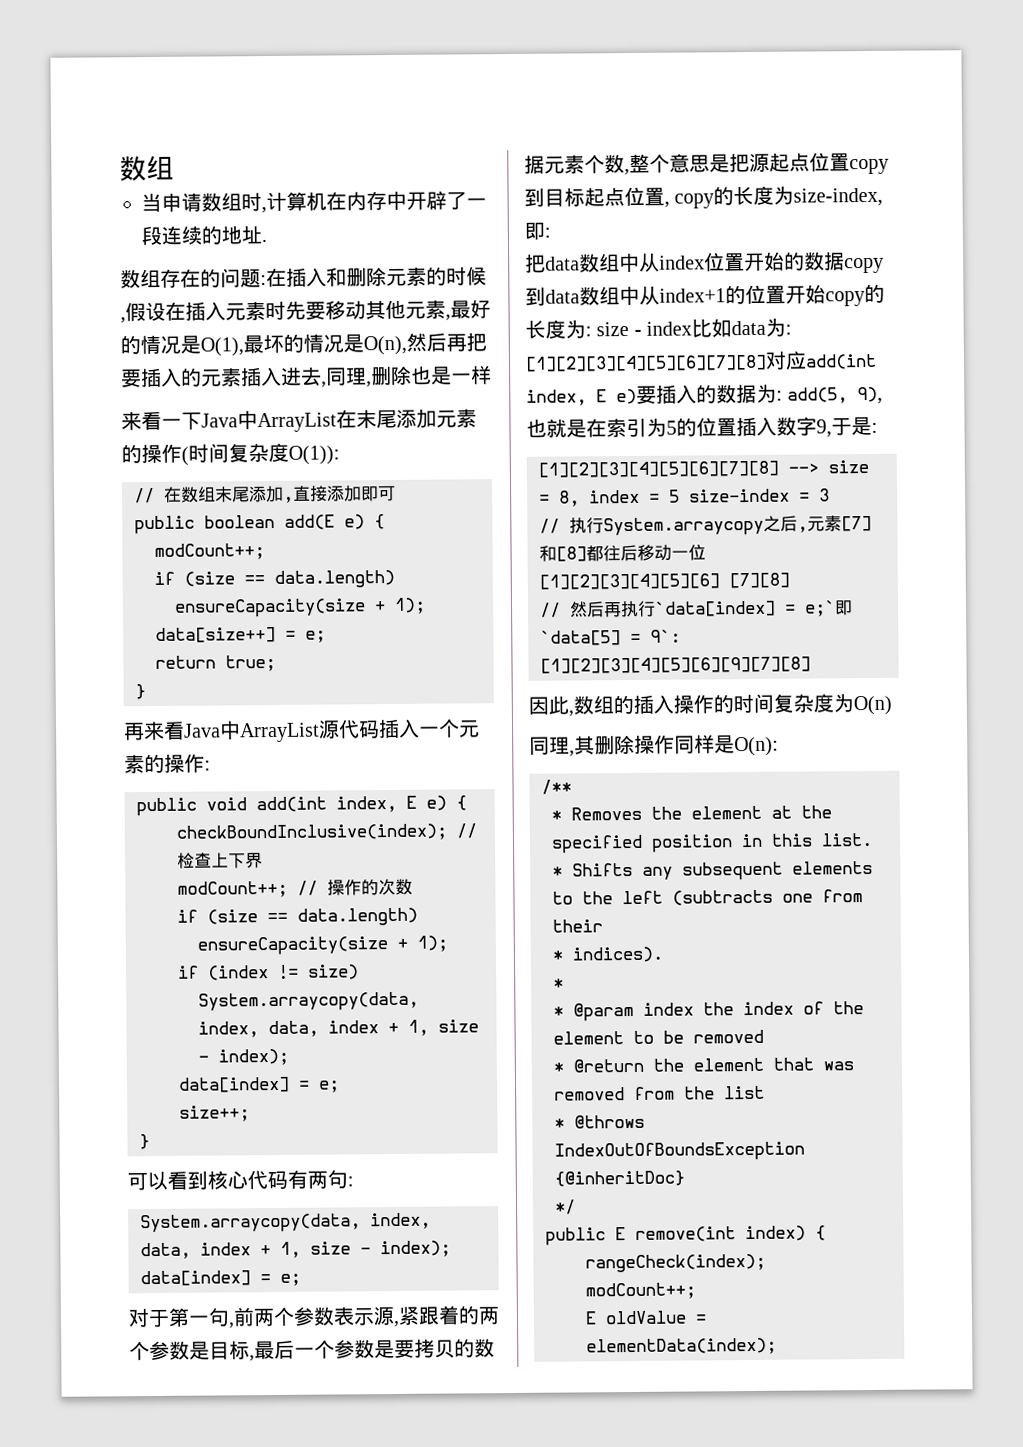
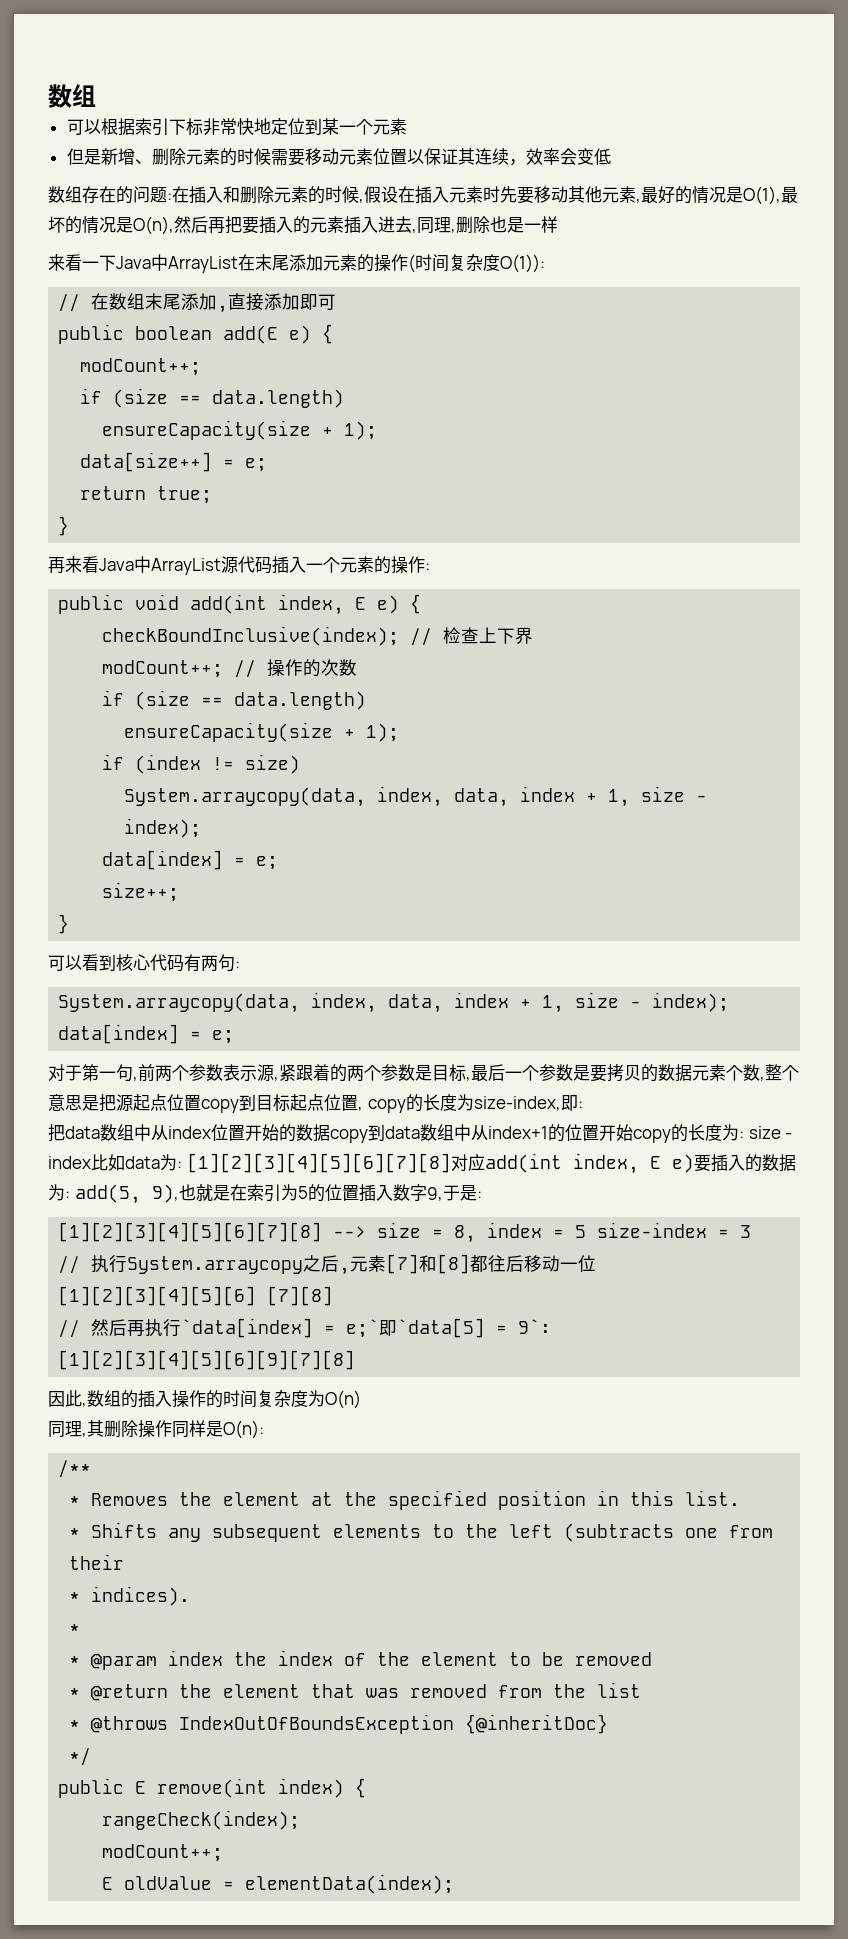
- 当申请数组时,计算机在内存中开辟了一段连续的地址.
+ 可以根据索引下标非常快地定位到某一个元素
+ 但是新增、删除元素的时候需要移动元素位置以保证其连续，效率会变低

